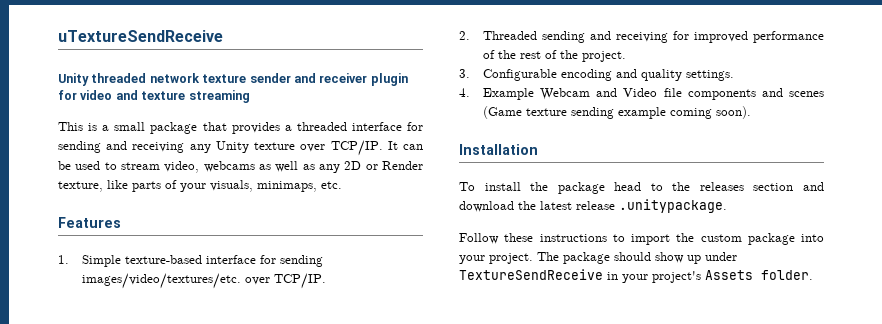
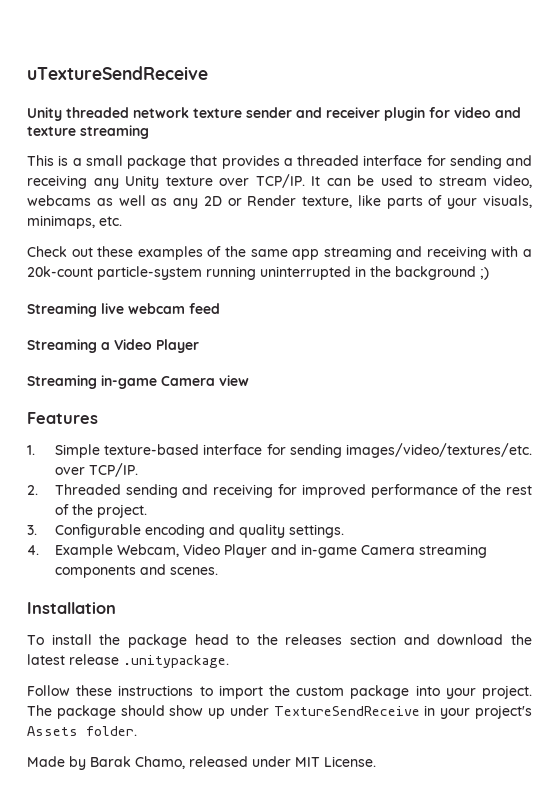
+ Check out these examples of the same app streaming and receiving with a 20k-count particle-system running uninterrupted in the background ;)
+ Streaming live webcam feed
+ Streaming a Video Player
+ Streaming in-game Camera view
- 4. Example Webcam and Video file components and scenes (Game texture sending example coming soon).
+ 4. Example Webcam, Video Player and in-game Camera streaming components and scenes.
+ Made by Barak Chamo, released under MIT License.

